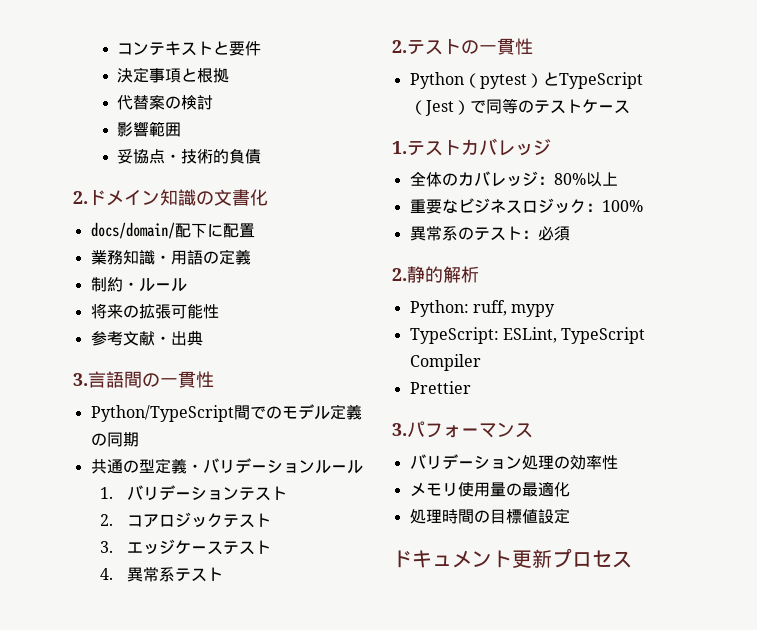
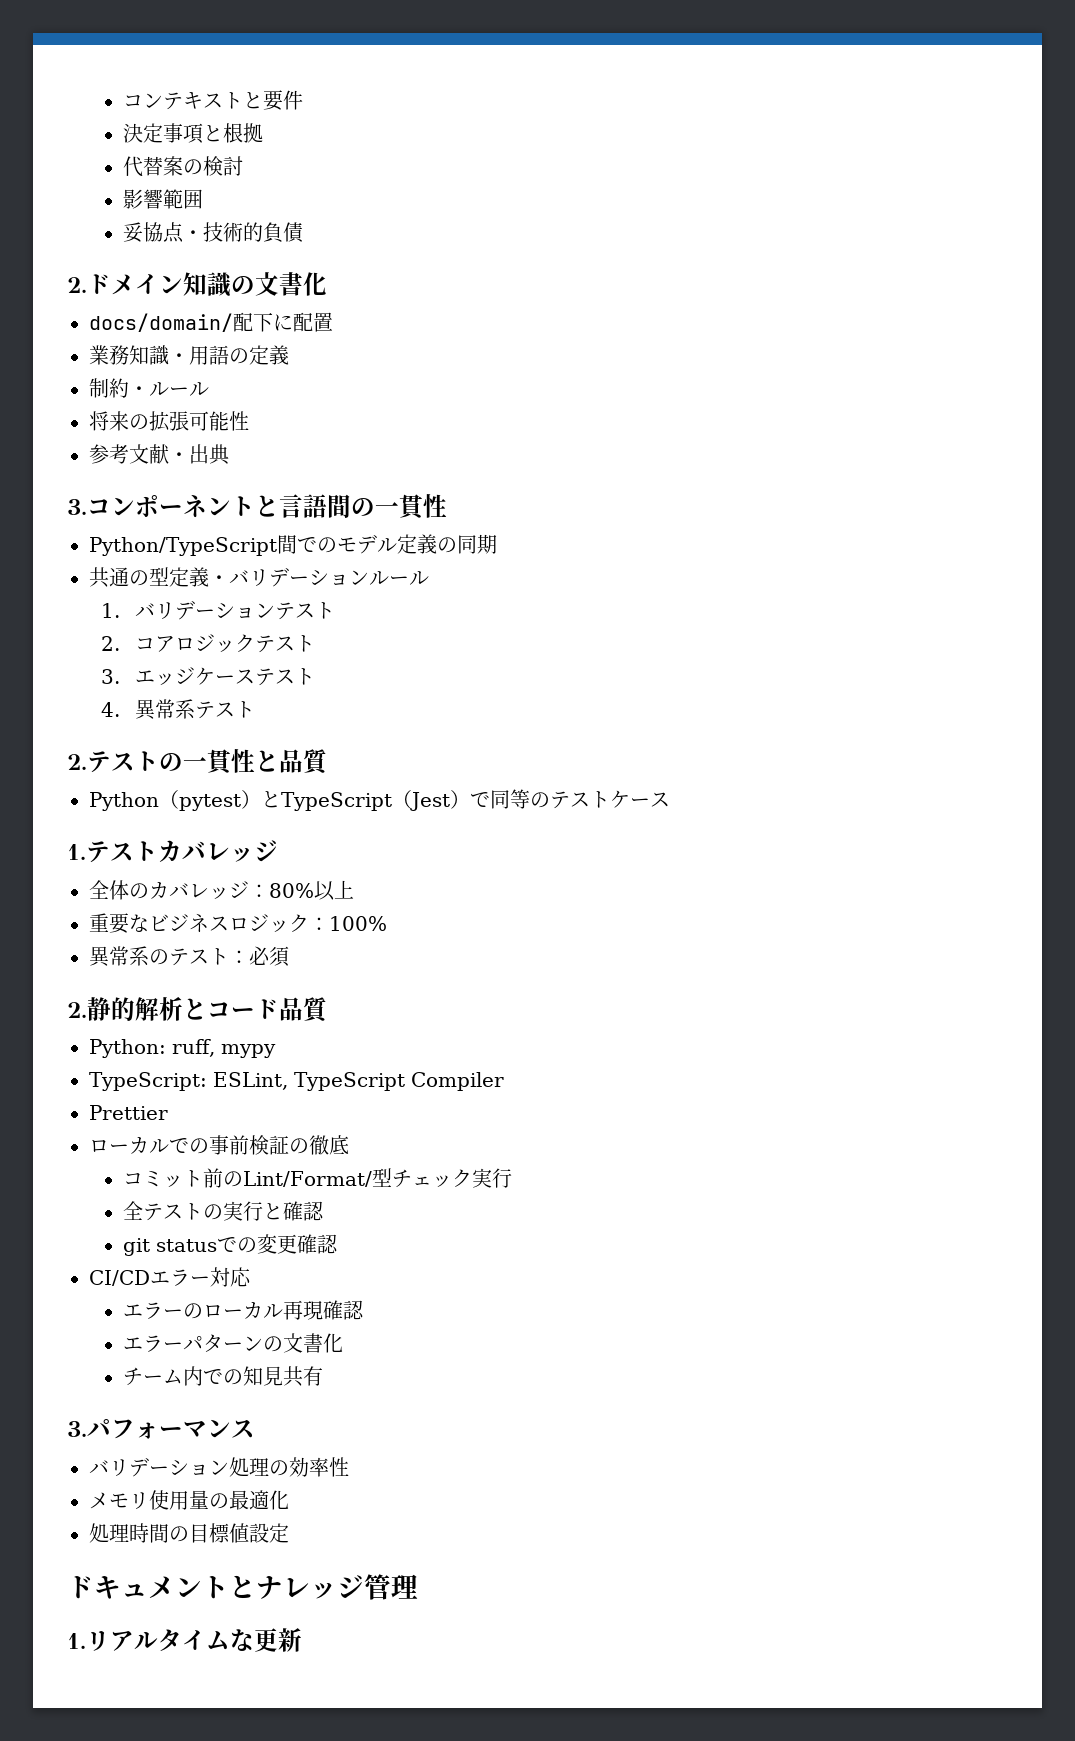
- 3.言語間の一貫性
+ 3.コンポーネントと言語間の一貫性
- 2.テストの一貫性
+ 2.テストの一貫性と品質
- 2.静的解析
+ 2.静的解析とコード品質
+ ローカルでの事前検証の徹底
+ コミット前のLint/Format/型チェック実行
+ 全テストの実行と確認
+ git statusでの変更確認
+ CI/CDエラー対応
+ エラーのローカル再現確認
+ エラーパターンの文書化
+ チーム内での知見共有
- ドキュメント更新プロセス
+ ドキュメントとナレッジ管理
+ 1.リアルタイムな更新

